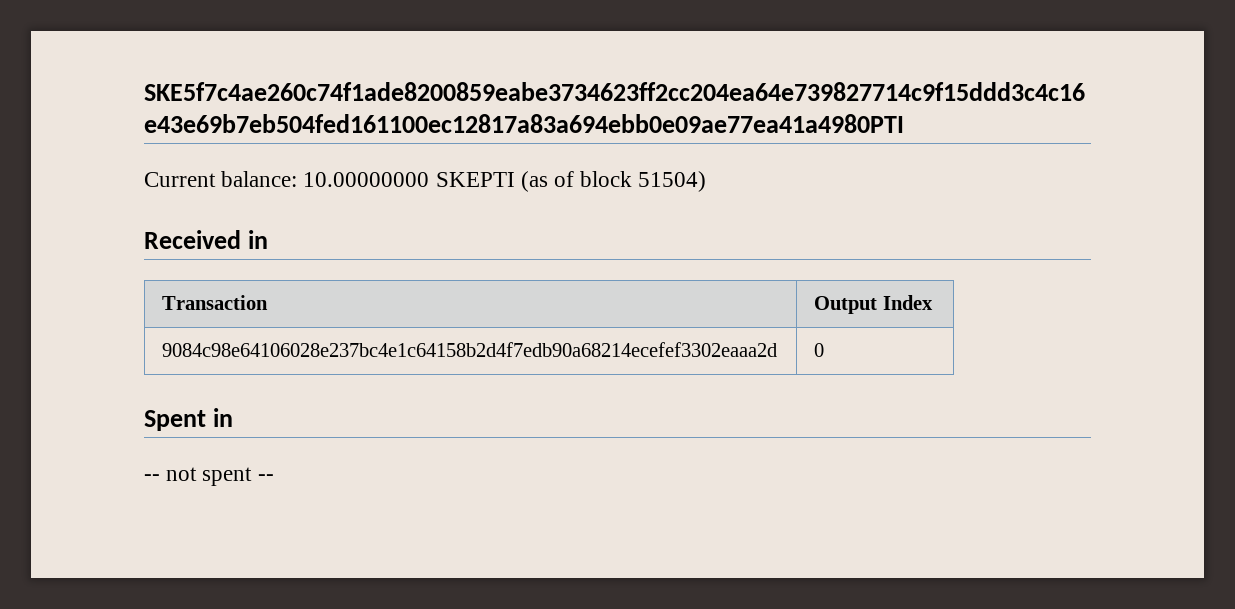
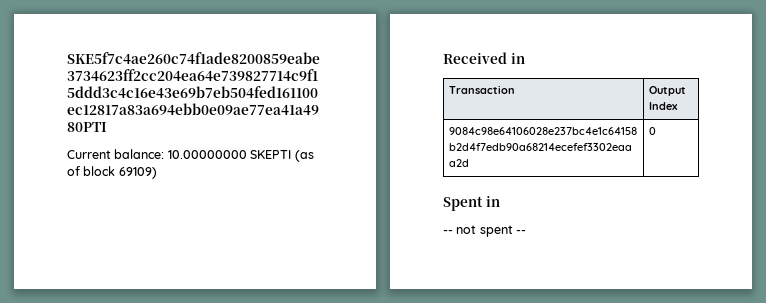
- Current balance: 10.00000000 SKEPTI (as of block 51504)
+ Current balance: 10.00000000 SKEPTI (as of block 69109)

